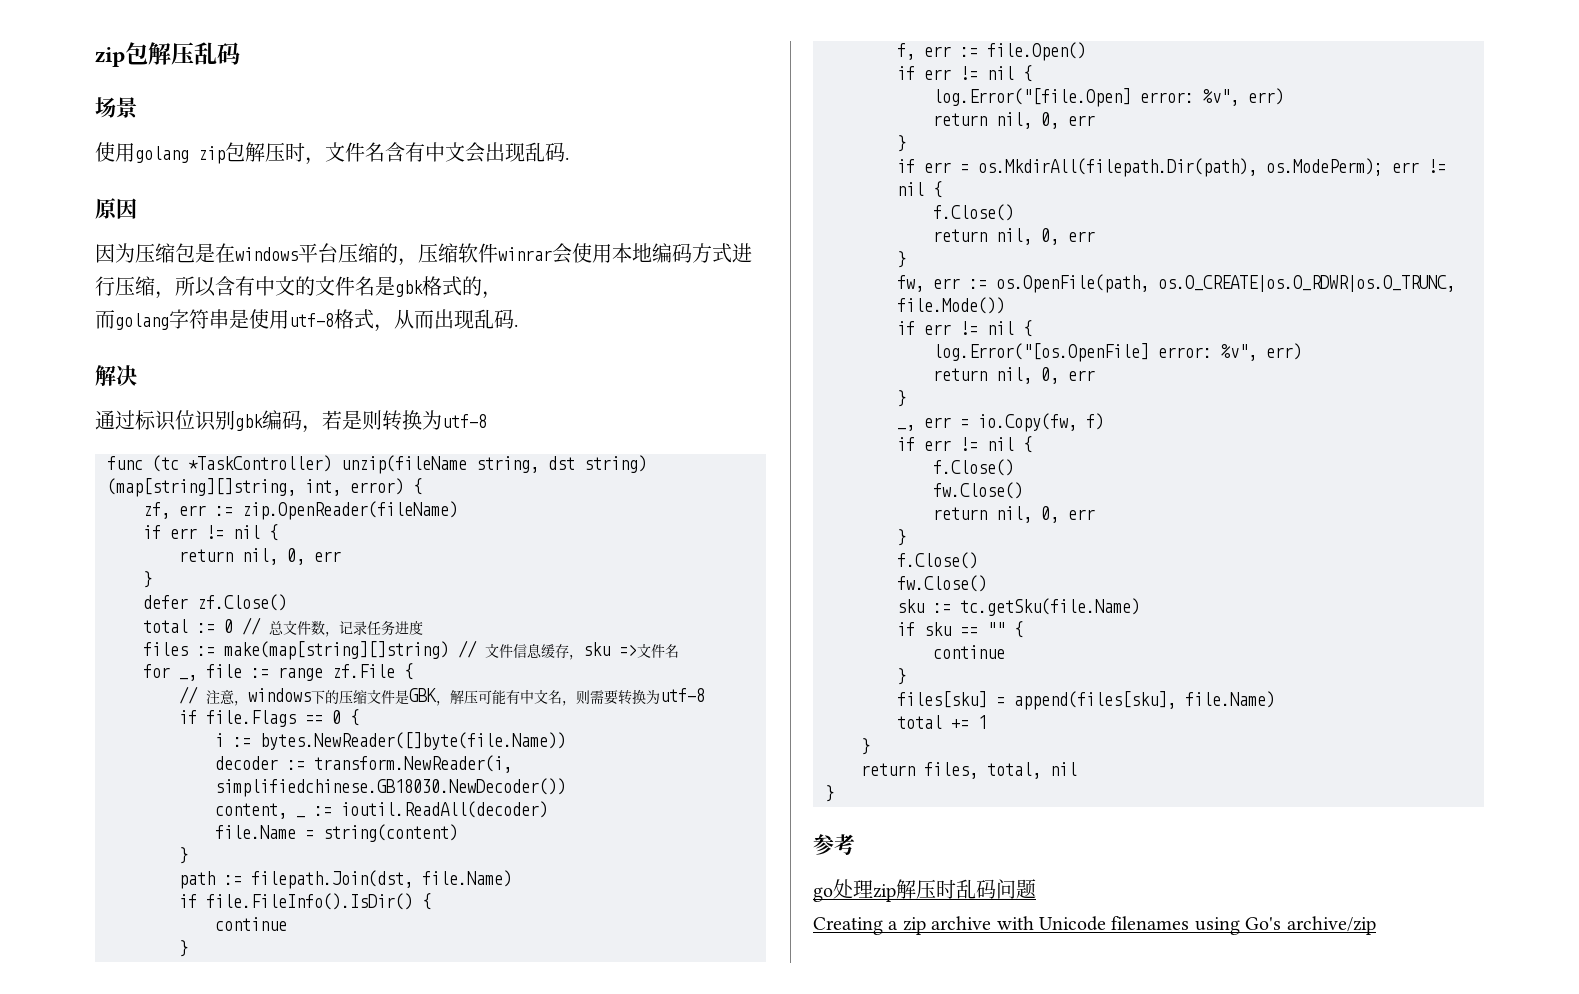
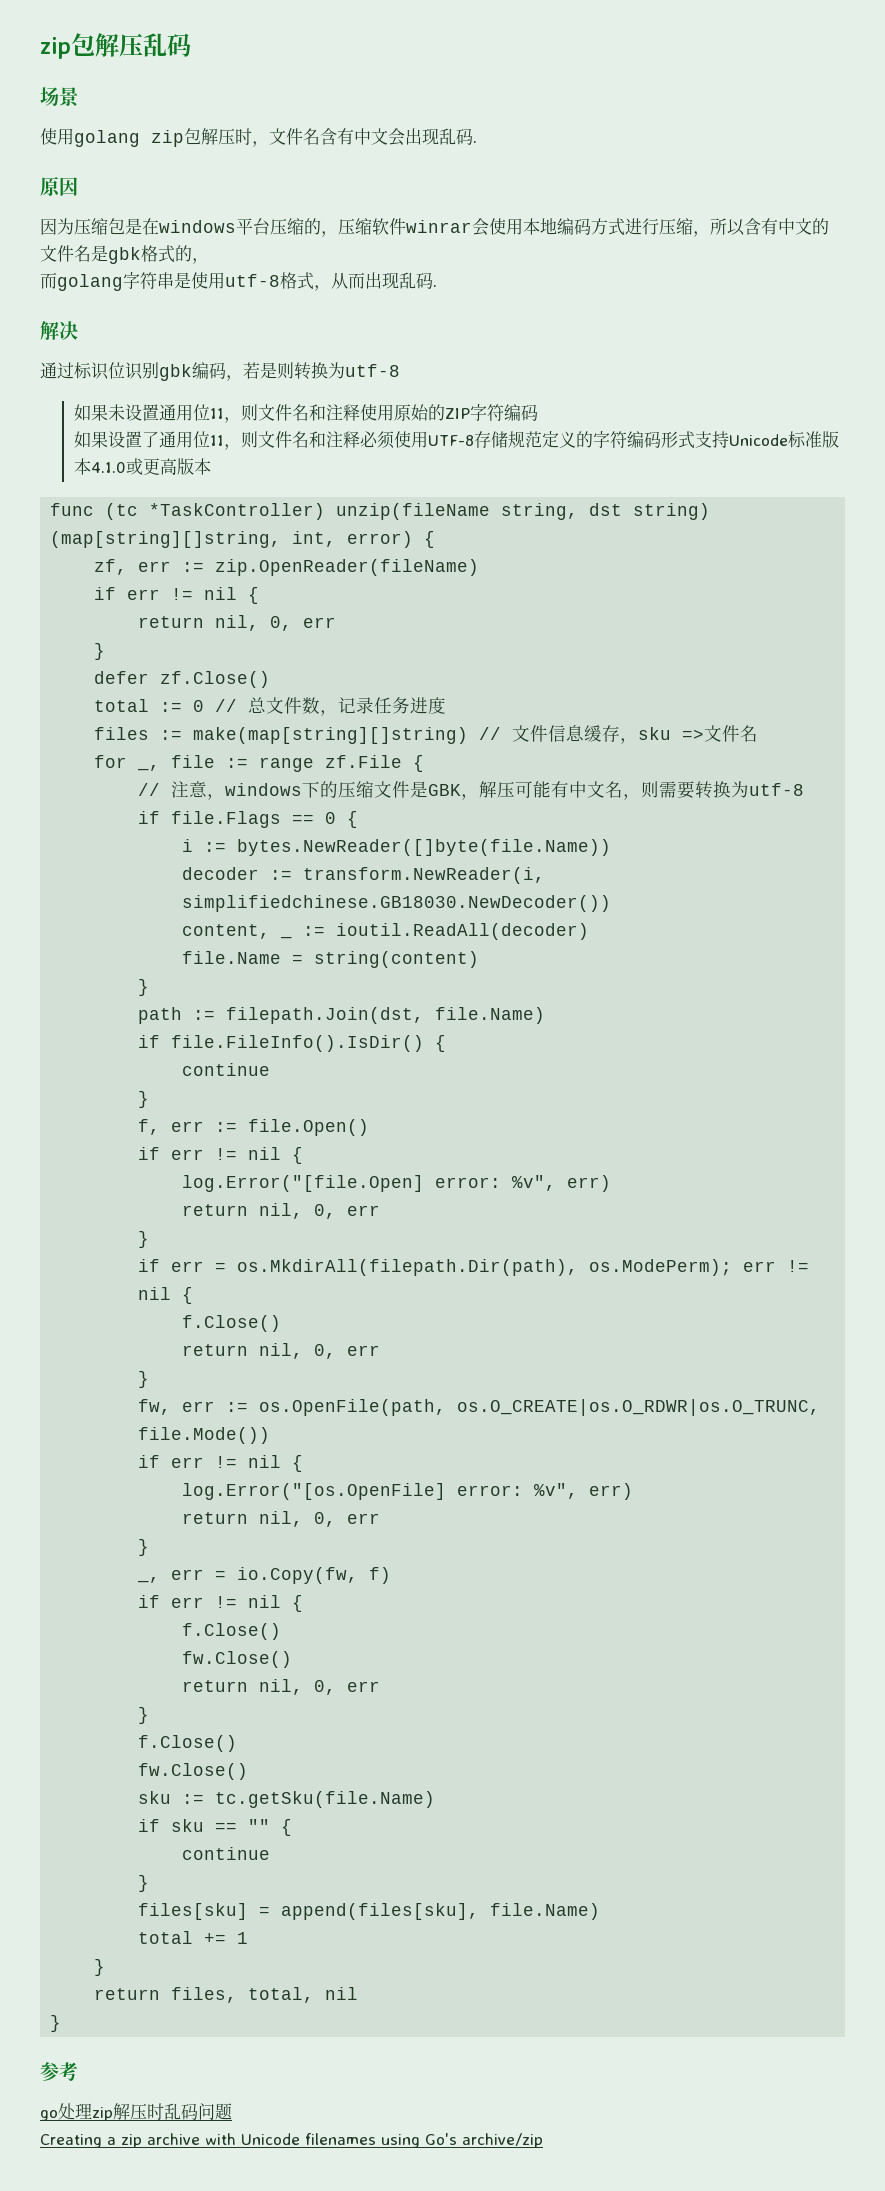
+ 如果未设置通用位11，则文件名和注释使用原始的ZIP字符编码
+ 如果设置了通用位11，则文件名和注释必须使用UTF-8存储规范定义的字符编码形式支持Unicode标准版本4.1.0或更高版本

